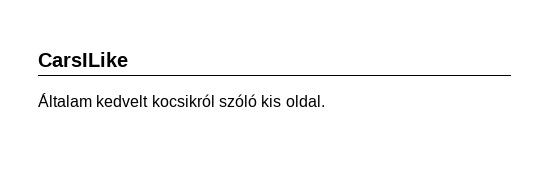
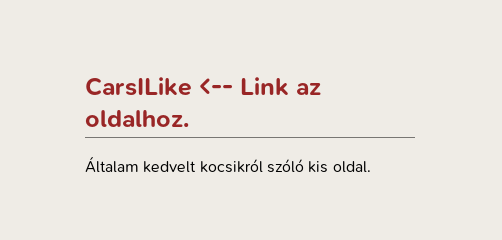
- CarsILike
+ CarsILike <-- Link az oldalhoz.

